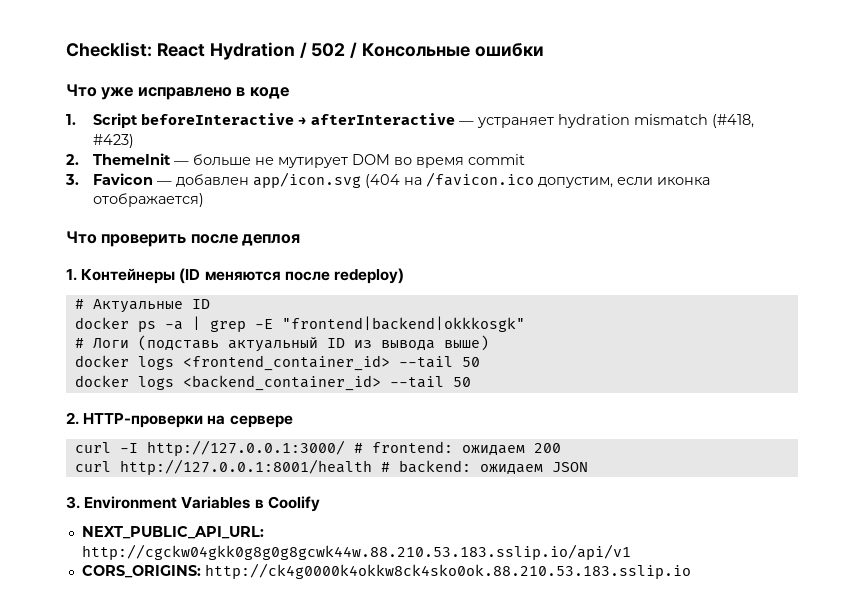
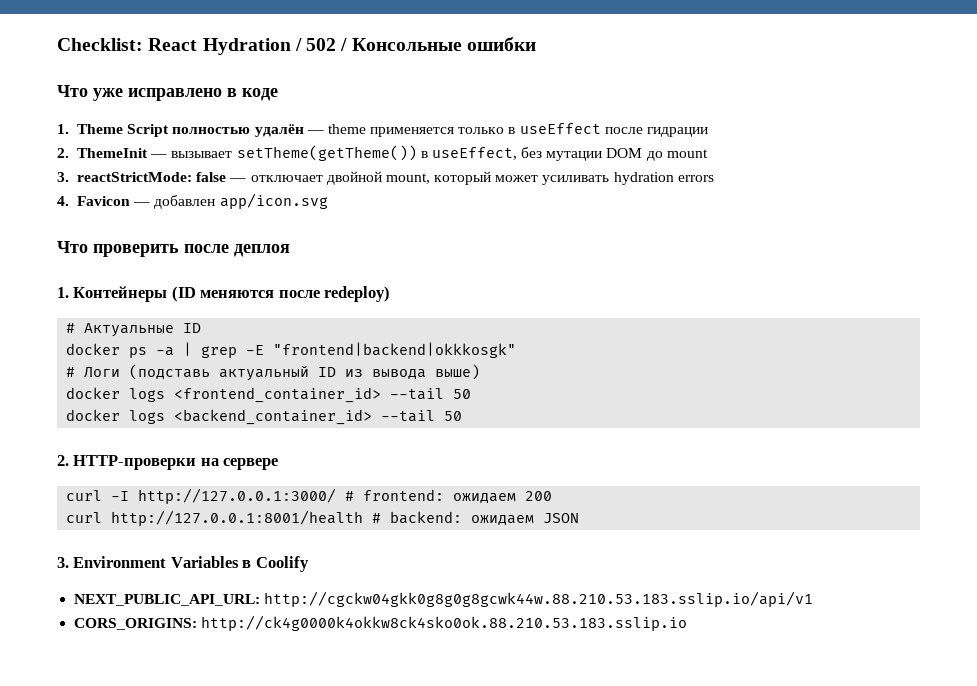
- 1. Script beforeInteractive → afterInteractive — устраняет hydration mismatch (#418, #423)
- 2. ThemeInit — больше не мутирует DOM во время commit
- 3. Favicon — добавлен app/icon.svg (404 на /favicon.ico допустим, если иконка отображается)
+ 1. Theme Script полностью удалён — theme применяется только в useEffect после гидрации
+ 2. ThemeInit — вызывает setTheme(getTheme()) в useEffect, без мутации DOM до mount
+ 3. reactStrictMode: false — отключает двойной mount, который может усиливать hydration errors
+ 4. Favicon — добавлен app/icon.svg

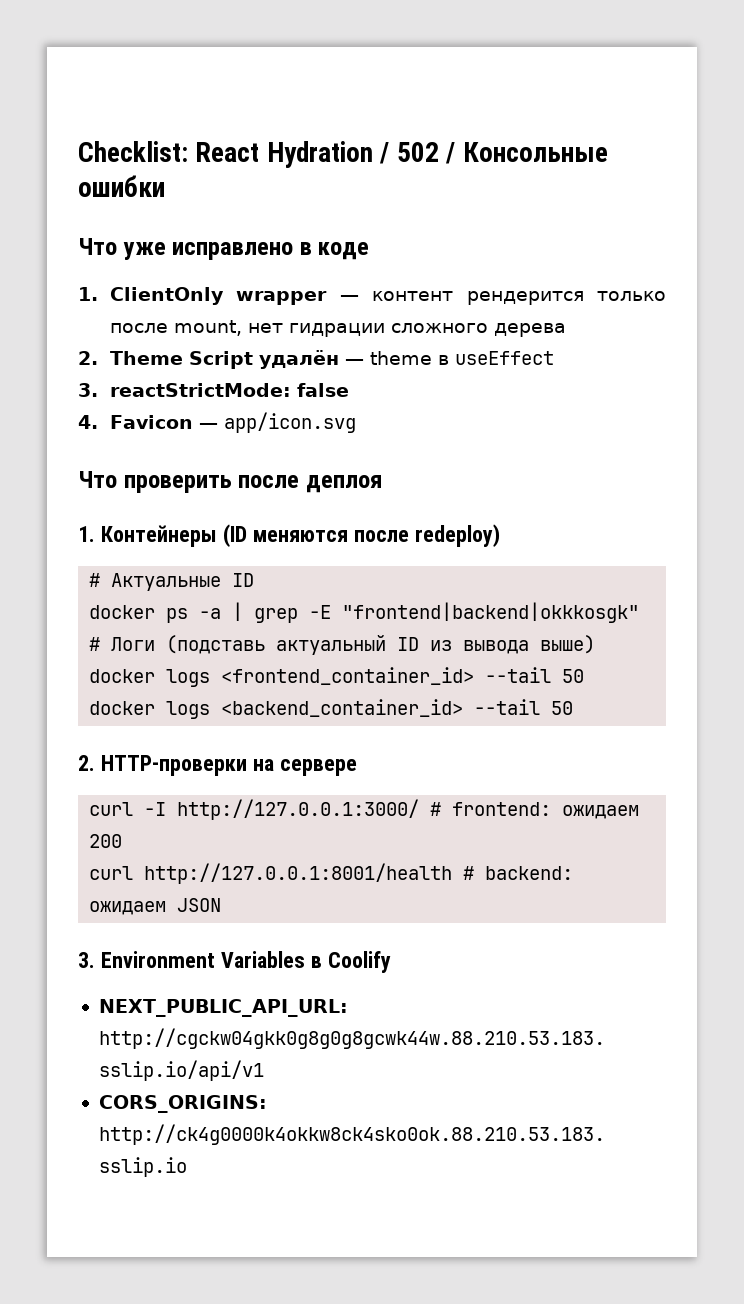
- 1. Theme Script полностью удалён — theme применяется только в useEffect после гидрации
- 2. ThemeInit — вызывает setTheme(getTheme()) в useEffect, без мутации DOM до mount
- 3. reactStrictMode: false — отключает двойной mount, который может усиливать hydration errors
+ 1. ClientOnly wrapper — контент рендерится только после mount, нет гидрации сложного дерева
+ 2. Theme Script удалён — theme в useEffect
+ 3. reactStrictMode: false
- 4. Favicon — добавлен app/icon.svg
+ 4. Favicon — app/icon.svg

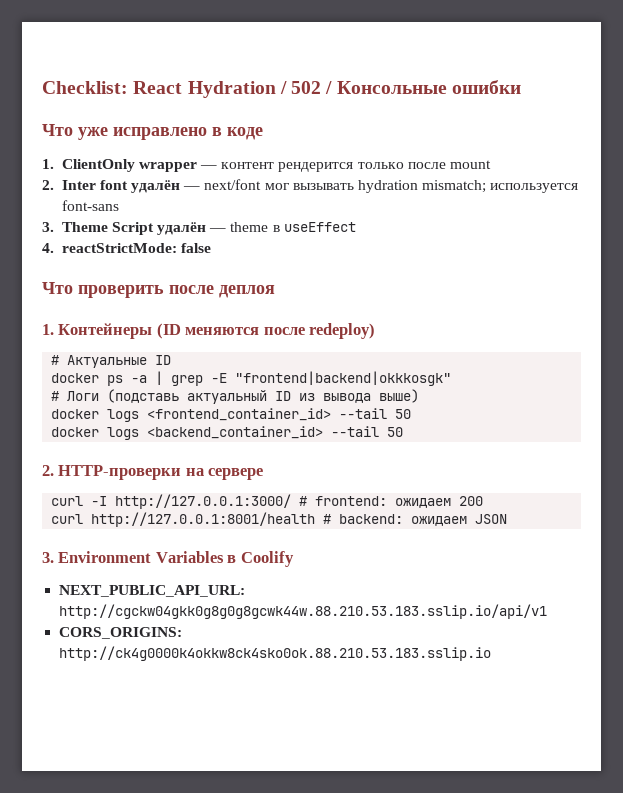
- 1. ClientOnly wrapper — контент рендерится только после mount, нет гидрации сложного дерева
- 2. Theme Script удалён — theme в useEffect
+ 1. ClientOnly wrapper — контент рендерится только после mount
+ 2. Inter font удалён — next/font мог вызывать hydration mismatch; используется font-sans
+ 3. Theme Script удалён — theme в useEffect
- 3. reactStrictMode: false
+ 4. reactStrictMode: false
- 4. Favicon — app/icon.svg

